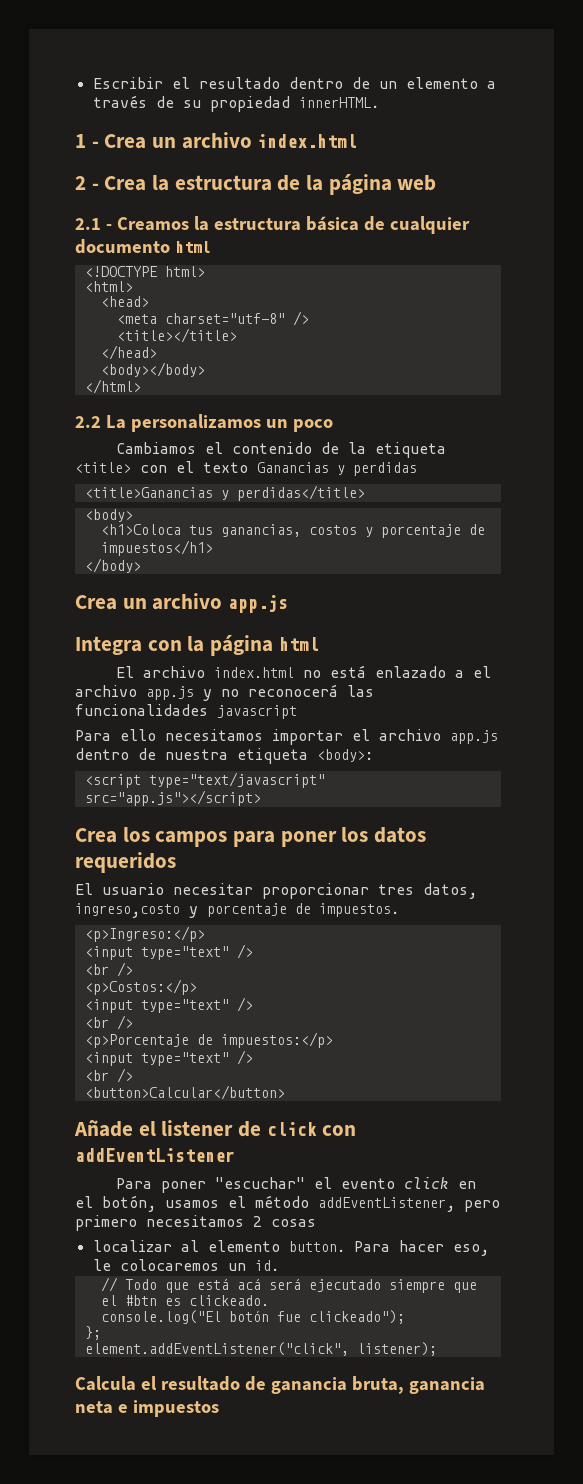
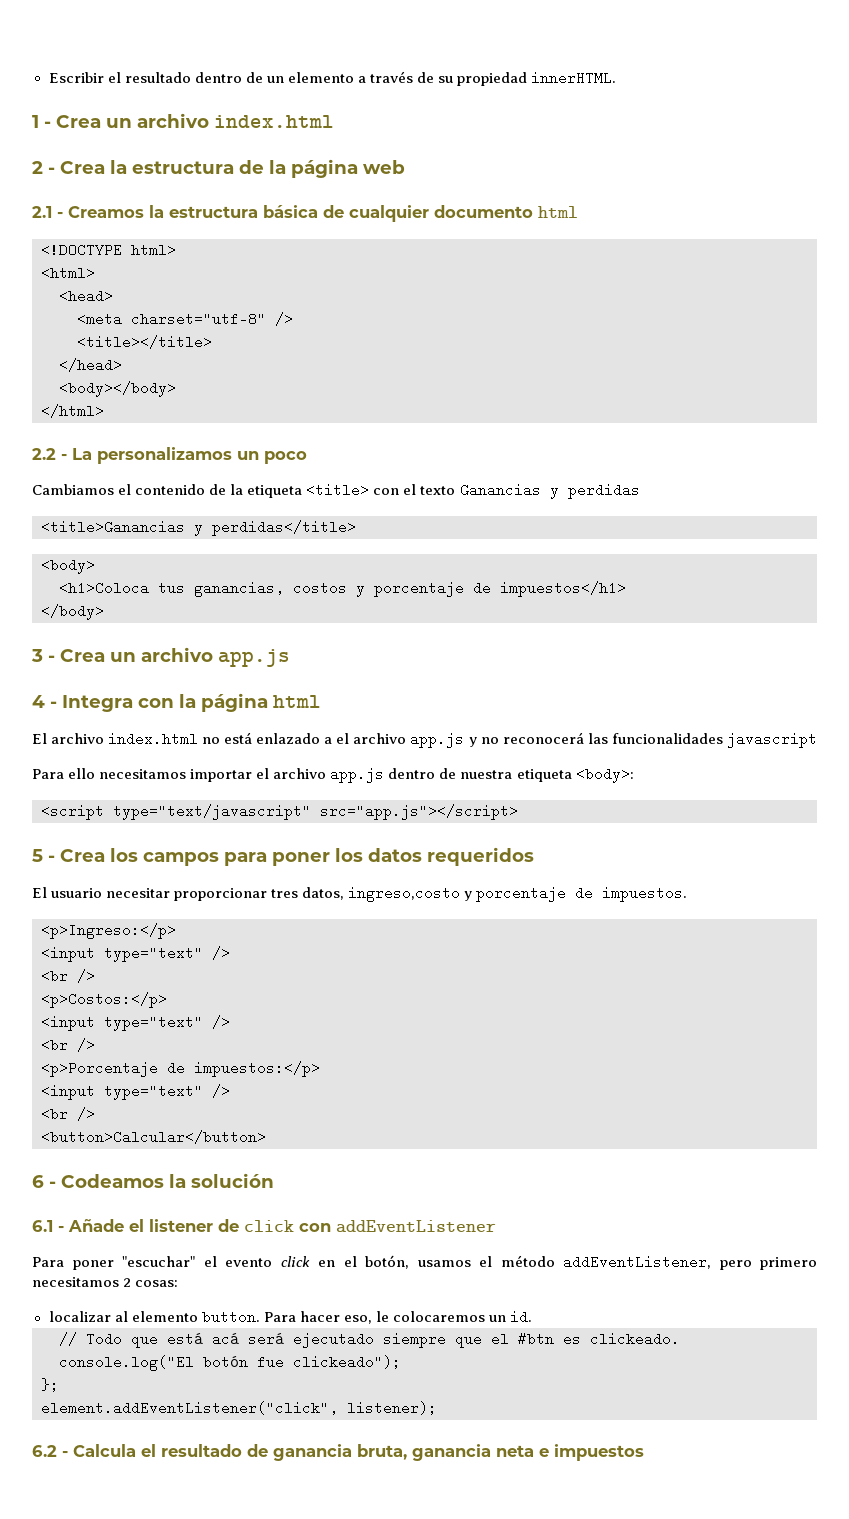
- 2.2 La personalizamos un poco
+ 2.2 - La personalizamos un poco
- Crea un archivo app.js
+ 3 - Crea un archivo app.js
- Integra con la página html
+ 4 - Integra con la página html
- Crea los campos para poner los datos requeridos
+ 5 - Crea los campos para poner los datos requeridos
- Añade el listener de click con addEventListener
+ 6 - Codeamos la solución
+ 6.1 - Añade el listener de click con addEventListener
- Para poner "escuchar" el evento click en el botón, usamos el método addEventListener, pero primero necesitamos 2 cosas
+ Para poner "escuchar" el evento click en el botón, usamos el método addEventListener, pero primero necesitamos 2 cosas:
- Calcula el resultado de ganancia bruta, ganancia neta e impuestos
+ 6.2 - Calcula el resultado de ganancia bruta, ganancia neta e impuestos

